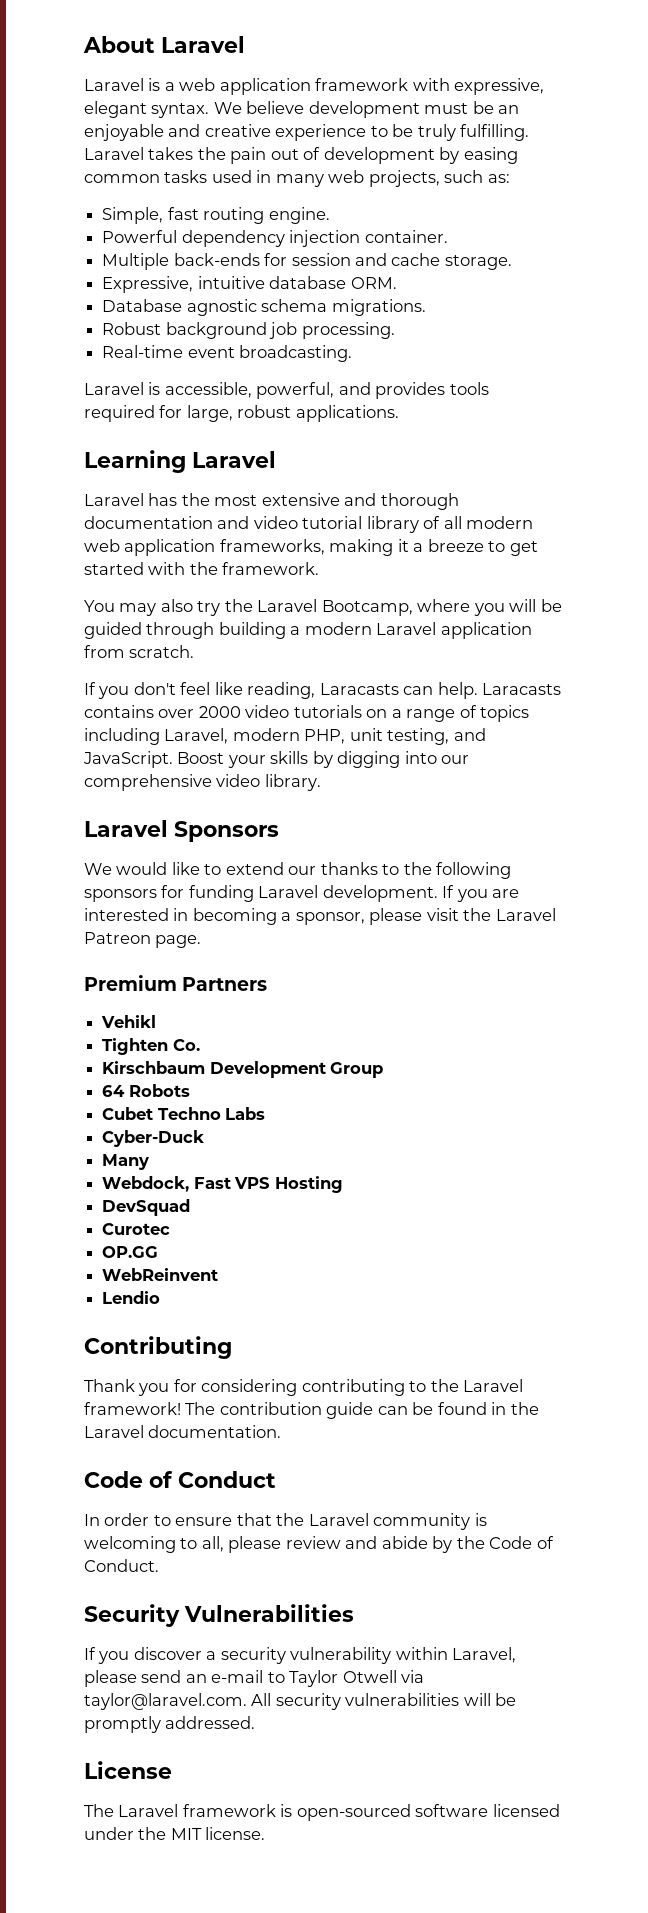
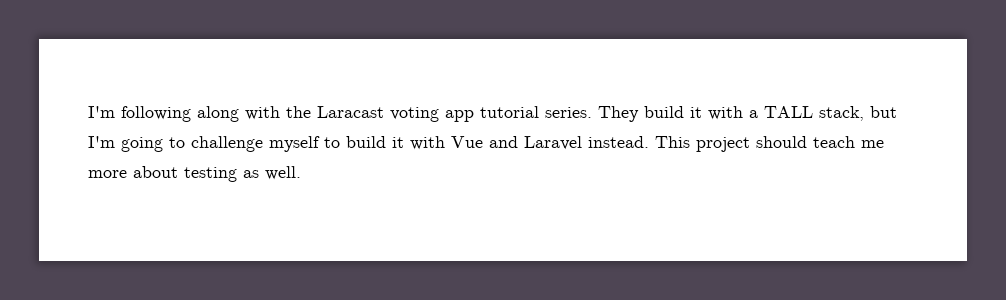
- About Laravel
- Laravel is a web application framework with expressive, elegant syntax. We believe development must be an enjoyable and creative experience to be truly fulfilling. Laravel takes the pain out of development by easing common tasks used in many web projects, such as:
- Simple, fast routing engine.
- Powerful dependency injection container.
- Multiple back-ends for session and cache storage.
- Expressive, intuitive database ORM.
- Database agnostic schema migrations.
- Robust background job processing.
- Real-time event broadcasting.
- Laravel is accessible, powerful, and provides tools required for large, robust applications.
- Learning Laravel
- Laravel has the most extensive and thorough documentation and video tutorial library of all modern web application frameworks, making it a breeze to get started with the framework.
- You may also try the Laravel Bootcamp, where you will be guided through building a modern Laravel application from scratch.
- If you don't feel like reading, Laracasts can help. Laracasts contains over 2000 video tutorials on a range of topics including Laravel, modern PHP, unit testing, and JavaScript. Boost your skills by digging into our comprehensive video library.
- Laravel Sponsors
- We would like to extend our thanks to the following sponsors for funding Laravel development. If you are interested in becoming a sponsor, please visit the Laravel Patreon page.
- Premium Partners
- Vehikl
- Tighten Co.
- Kirschbaum Development Group
- 64 Robots
- Cubet Techno Labs
- Cyber-Duck
- Many
- Webdock, Fast VPS Hosting
- DevSquad
- Curotec
- OP.GG
- WebReinvent
- Lendio
- Contributing
- Thank you for considering contributing to the Laravel framework! The contribution guide can be found in the Laravel documentation.
- Code of Conduct
- In order to ensure that the Laravel community is welcoming to all, please review and abide by the Code of Conduct.
- Security Vulnerabilities
- If you discover a security vulnerability within Laravel, please send an e-mail to Taylor Otwell via taylor@laravel.com. All security vulnerabilities will be promptly addressed.
- License
- The Laravel framework is open-sourced software licensed under the MIT license.
+ I'm following along with the Laracast voting app tutorial series. They build it with a TALL stack, but I'm going to challenge myself to build it with Vue and Laravel instead. This project should teach me more about testing as well.

